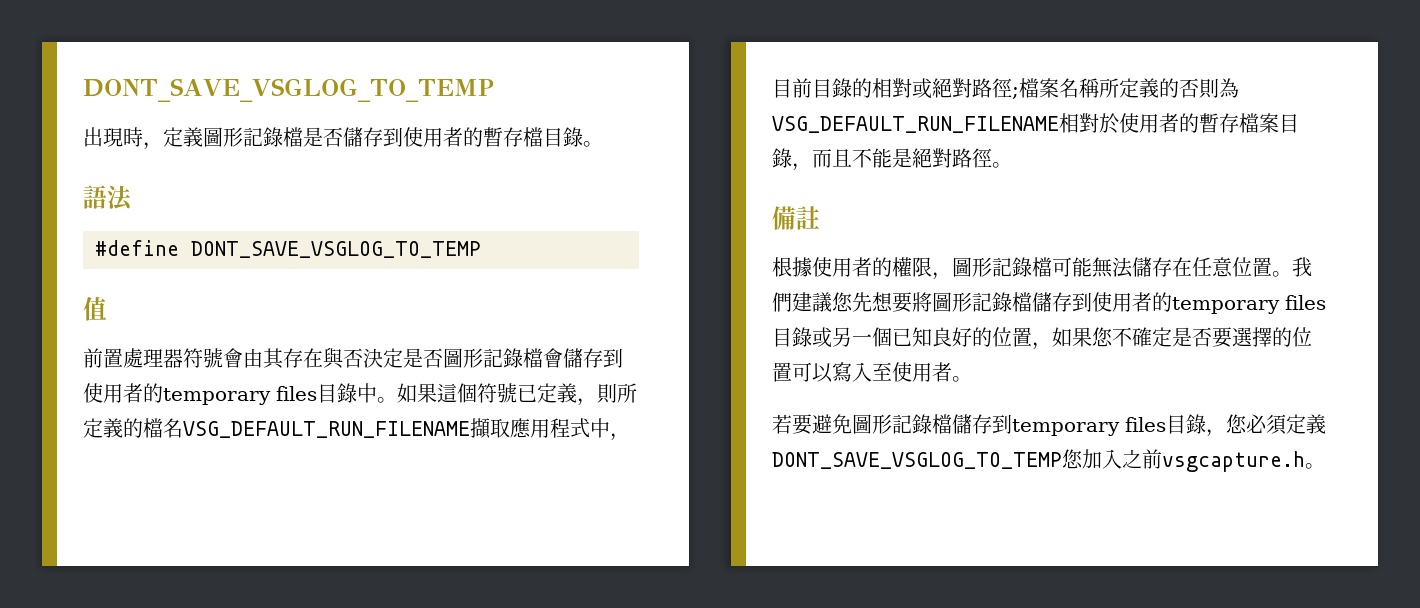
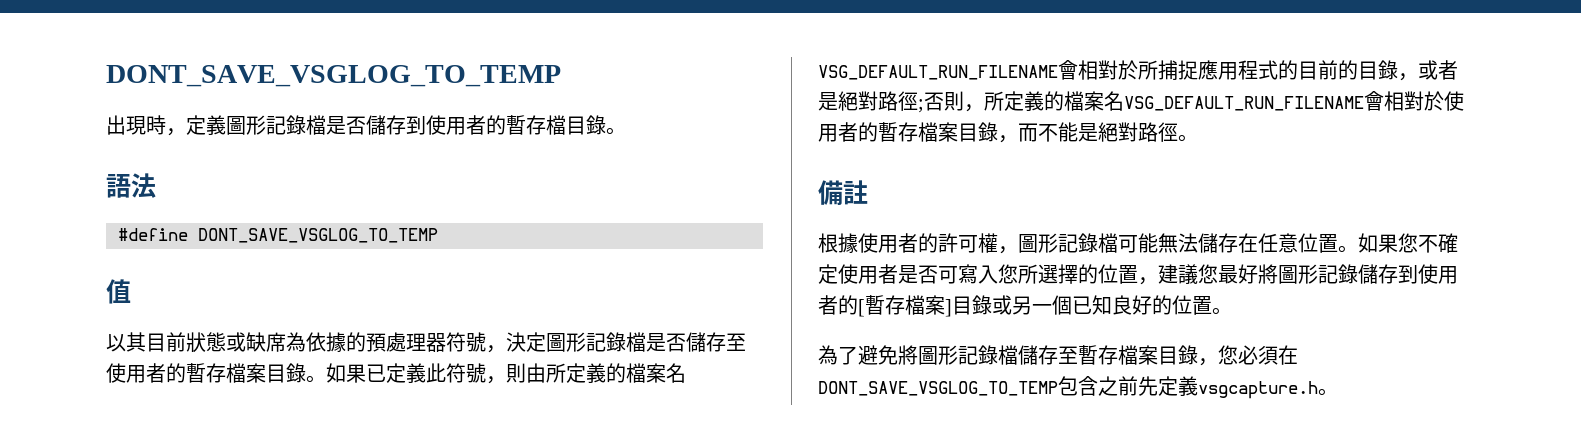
- 前置處理器符號會由其存在與否決定是否圖形記錄檔會儲存到使用者的temporary files目錄中。如果這個符號已定義，則所定義的檔名VSG_DEFAULT_RUN_FILENAME擷取應用程式中，目前目錄的相對或絕對路徑;檔案名稱所定義的否則為VSG_DEFAULT_RUN_FILENAME相對於使用者的暫存檔案目錄，而且不能是絕對路徑。
+ 以其目前狀態或缺席為依據的預處理器符號，決定圖形記錄檔是否儲存至使用者的暫存檔案目錄。如果已定義此符號，則由所定義的檔案名VSG_DEFAULT_RUN_FILENAME會相對於所捕捉應用程式的目前的目錄，或者是絕對路徑;否則，所定義的檔案名VSG_DEFAULT_RUN_FILENAME會相對於使用者的暫存檔案目錄，而不能是絕對路徑。
- 根據使用者的權限，圖形記錄檔可能無法儲存在任意位置。
+ 根據使用者的許可權，圖形記錄檔可能無法儲存在任意位置。
- 我們建議您先想要將圖形記錄檔儲存到使用者的temporary files目錄或另一個已知良好的位置，如果您不確定是否要選擇的位置可以寫入至使用者。
- 若要避免圖形記錄檔儲存到temporary files目錄，您必須定義DONT_SAVE_VSGLOG_TO_TEMP您加入之前vsgcapture.h。
+ 如果您不確定使用者是否可寫入您所選擇的位置，建議您最好將圖形記錄儲存到使用者的[暫存檔案]目錄或另一個已知良好的位置。
+ 為了避免將圖形記錄檔儲存至暫存檔案目錄，您必須在DONT_SAVE_VSGLOG_TO_TEMP包含之前先定義vsgcapture.h。

